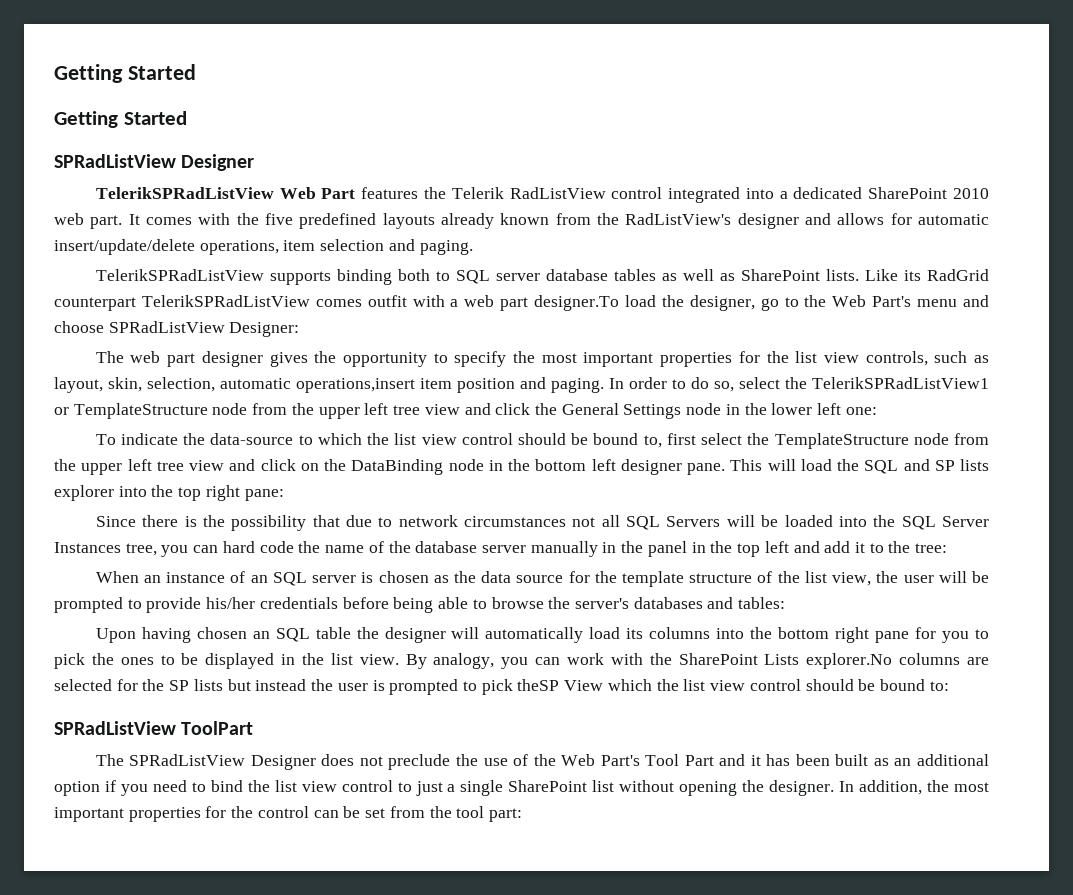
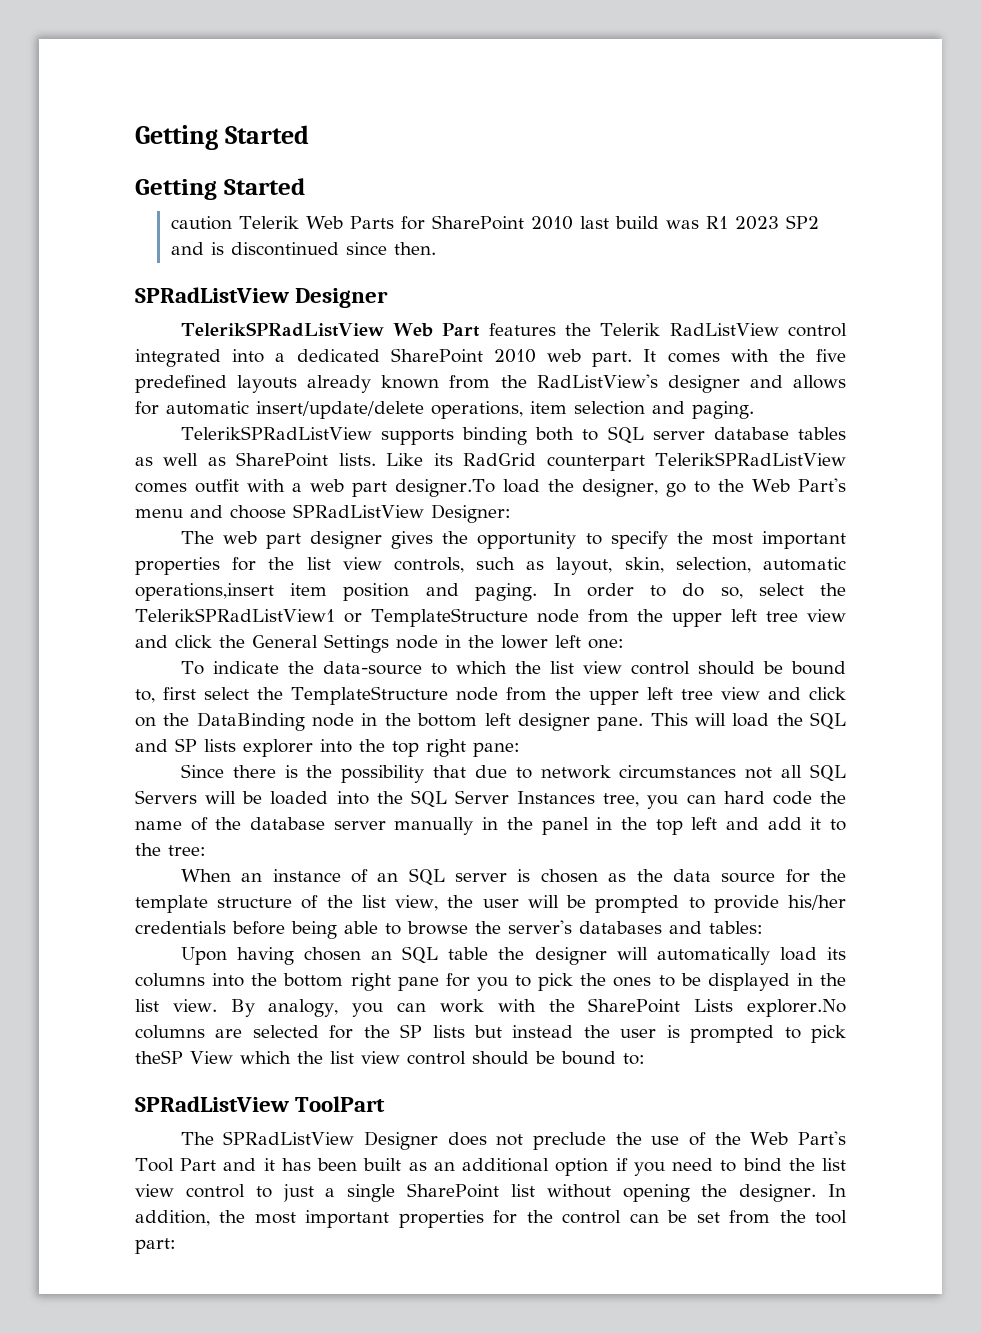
+ caution Telerik Web Parts for SharePoint 2010 last build was R1 2023 SP2 and is discontinued since then.

